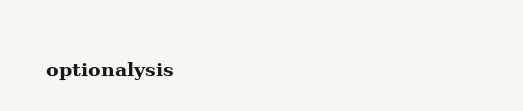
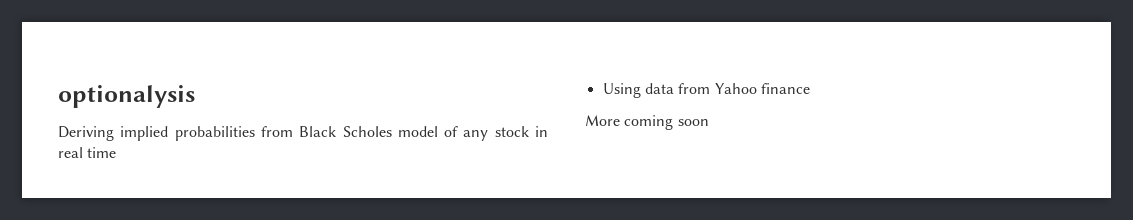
+ Deriving implied probabilities from Black Scholes model of any stock in real time
+ Using data from Yahoo finance
+ More coming soon

